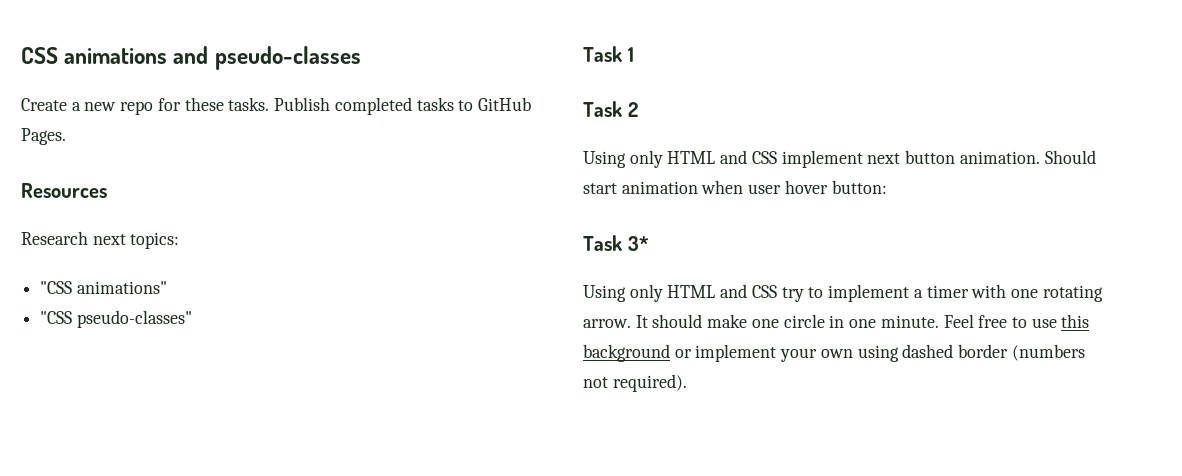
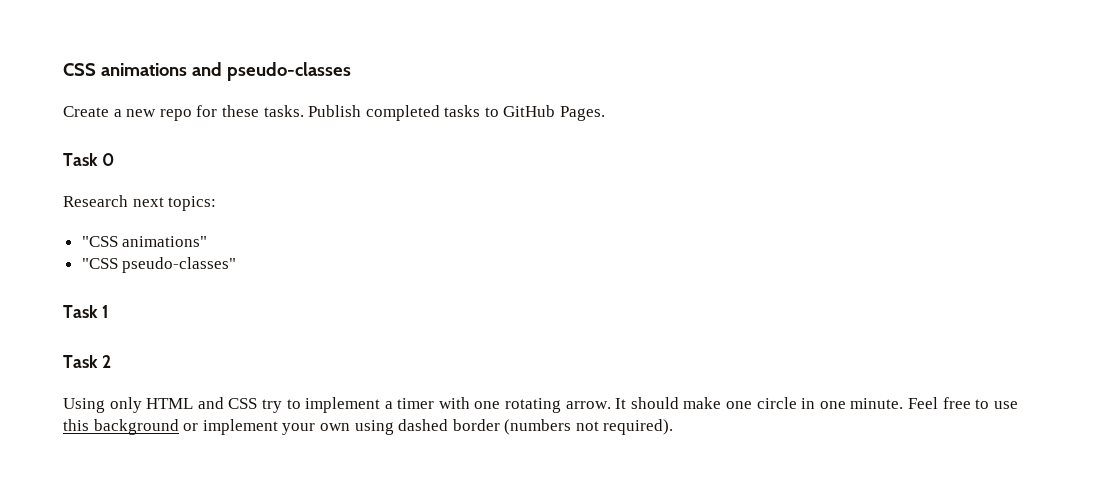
- Resources
+ Task 0
- Using only HTML and CSS implement next button animation. Should start animation when user hover button:
- Task 3*

